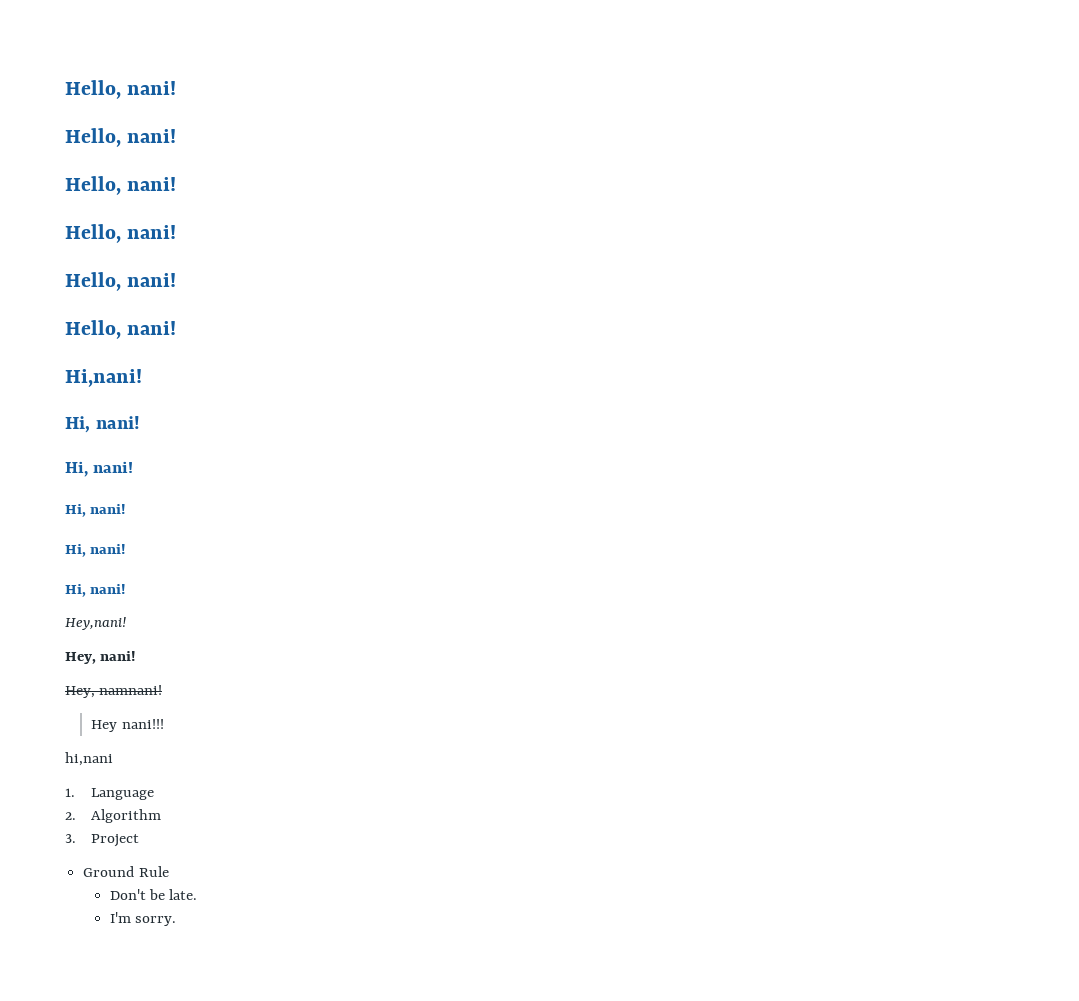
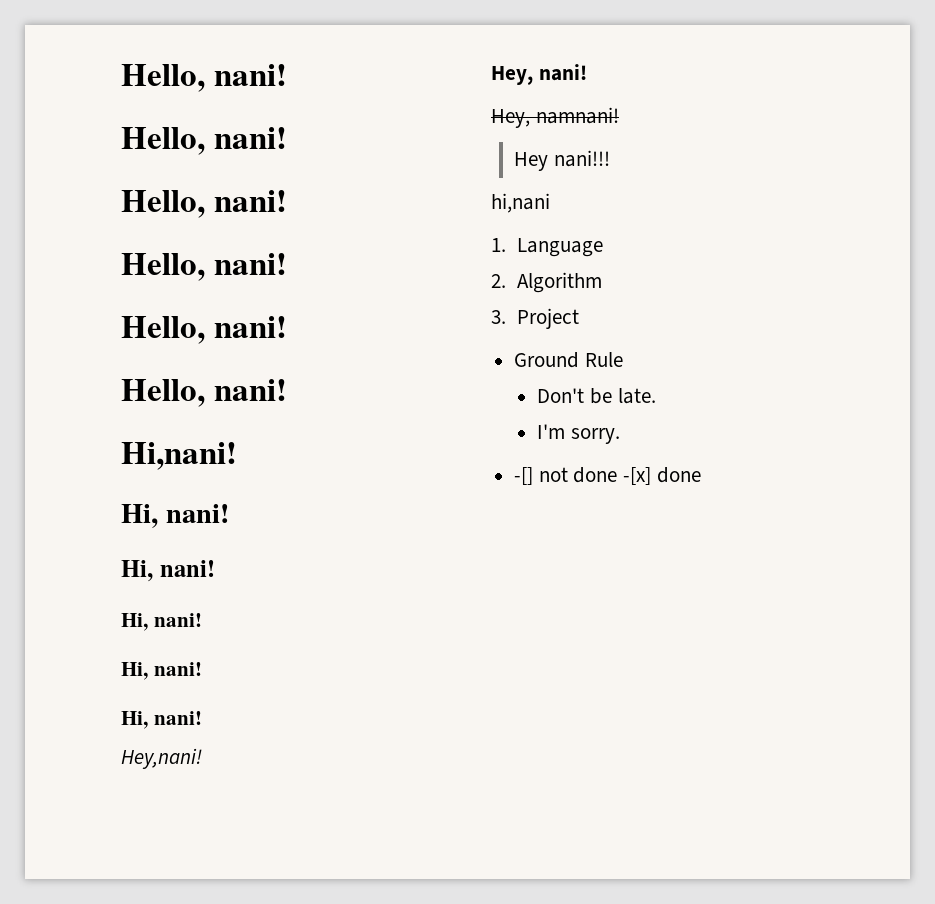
+ -[] not done -[x] done

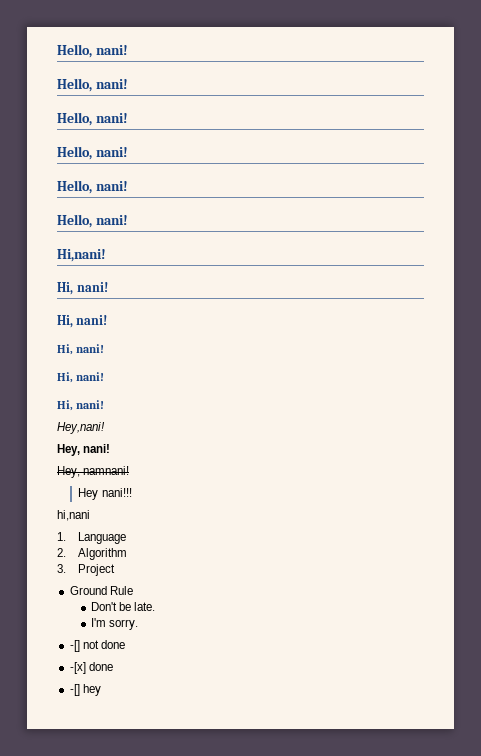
- -[] not done -[x] done
+ -[] not done
+ -[x] done
+ -[] hey

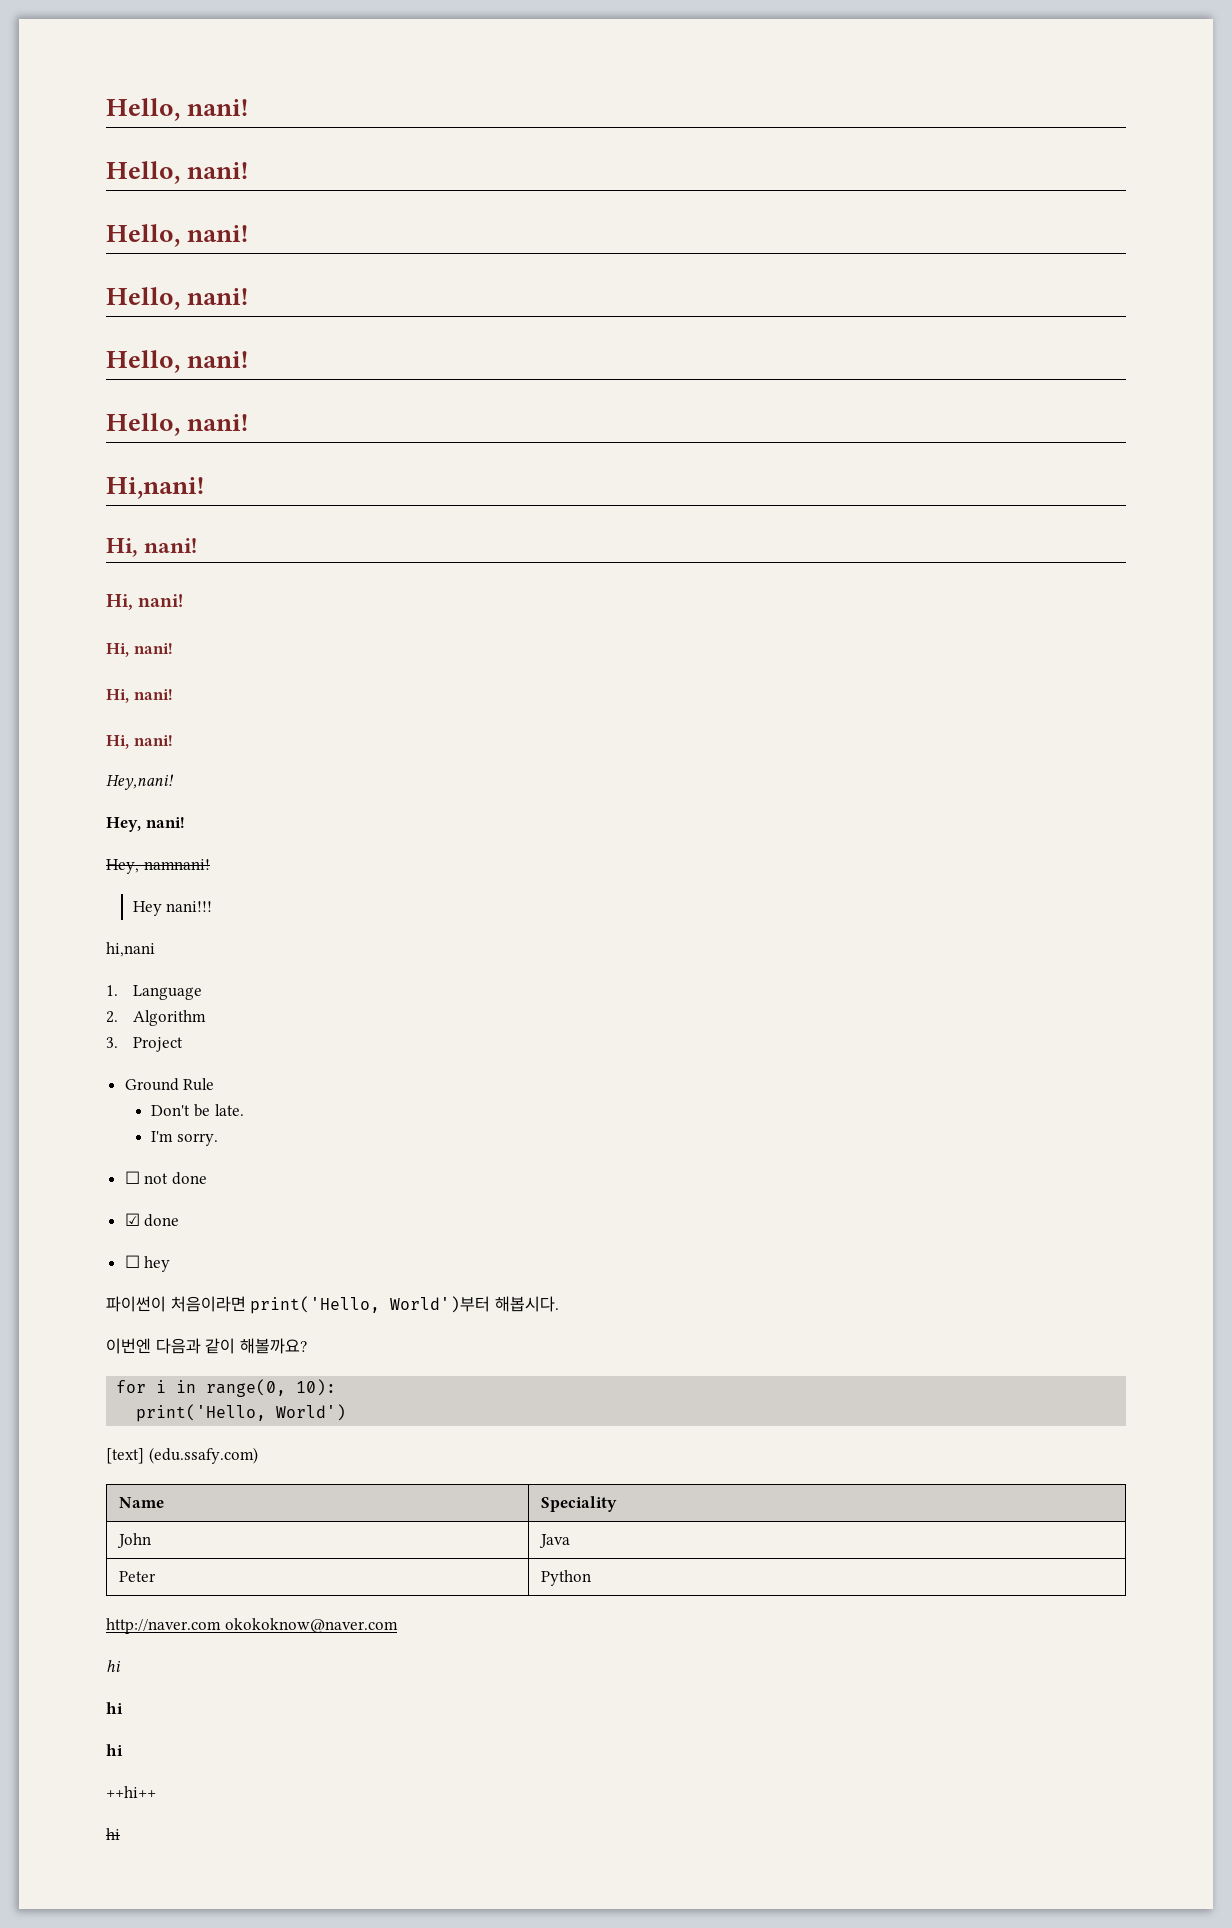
- -[] not done
+ ☐ not done
- -[x] done
- -[] hey
+ ☑ done
+ ☐ hey
+ 파이썬이 처음이라면 print('Hello, World')부터 해봅시다.
+ 이번엔 다음과 같이 해볼까요?
+ for i in range(0, 10):
+ print('Hello, World')
+ [text] (edu.ssafy.com)
+ Name | Speciality
+ John | Java
+ Peter | Python
+ http://naver.com okokoknow@naver.com
+ hi
+ hi
+ hi
+ ++hi++
+ hi

